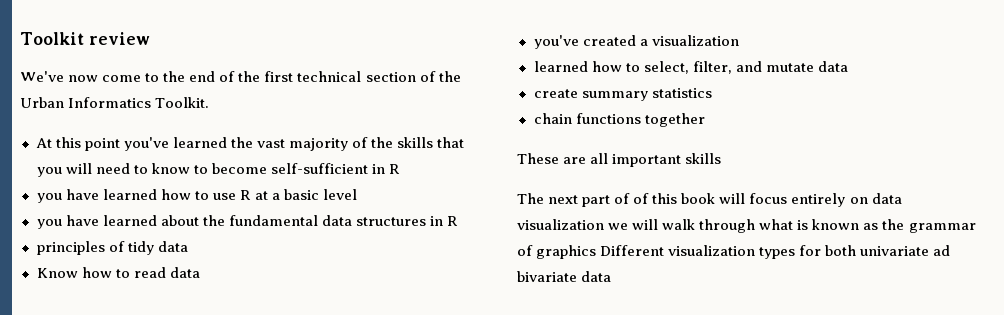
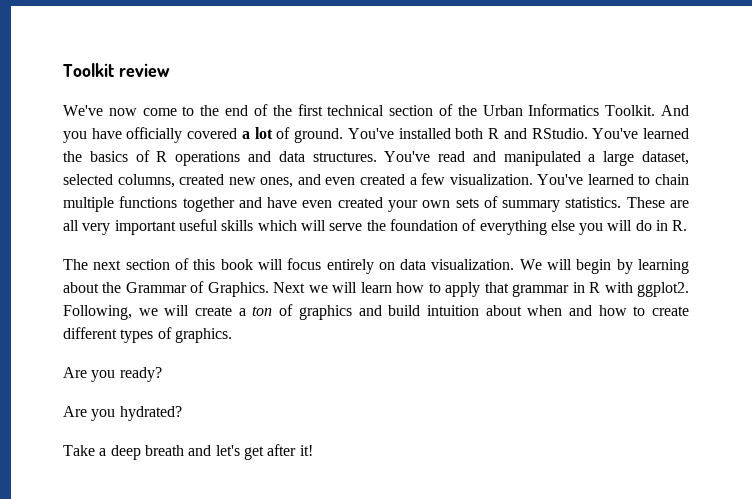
- We've now come to the end of the first technical section of the Urban Informatics Toolkit.
- At this point you've learned the vast majority of the skills that you will need to know to become self-sufficient in R
- you have learned how to use R at a basic level
- you have learned about the fundamental data structures in R
- principles of tidy data
- Know how to read data
- you've created a visualization
- learned how to select, filter, and mutate data
- create summary statistics
- chain functions together
- These are all important skills
+ We've now come to the end of the first technical section of the Urban Informatics Toolkit. And you have officially covered a lot of ground. You've installed both R and RStudio. You've learned the basics of R operations and data structures. You've read and manipulated a large dataset, selected columns, created new ones, and even created a few visualization. You've learned to chain multiple functions together and have even created your own sets of summary statistics. These are all very important useful skills which will serve the foundation of everything else you will do in R.
- The next part of of this book will focus entirely on data visualization we will walk through what is known as the grammar of graphics Different visualization types for both univariate ad bivariate data
+ The next section of this book will focus entirely on data visualization. We will begin by learning about the Grammar of Graphics. Next we will learn how to apply that grammar in R with ggplot2. Following, we will create a ton of graphics and build intuition about when and how to create different types of graphics.
+ Are you ready?
+ Are you hydrated?
+ Take a deep breath and let's get after it!

